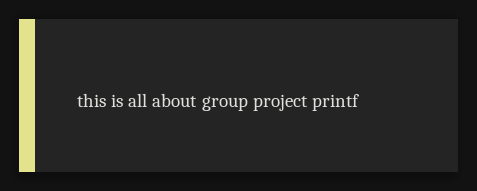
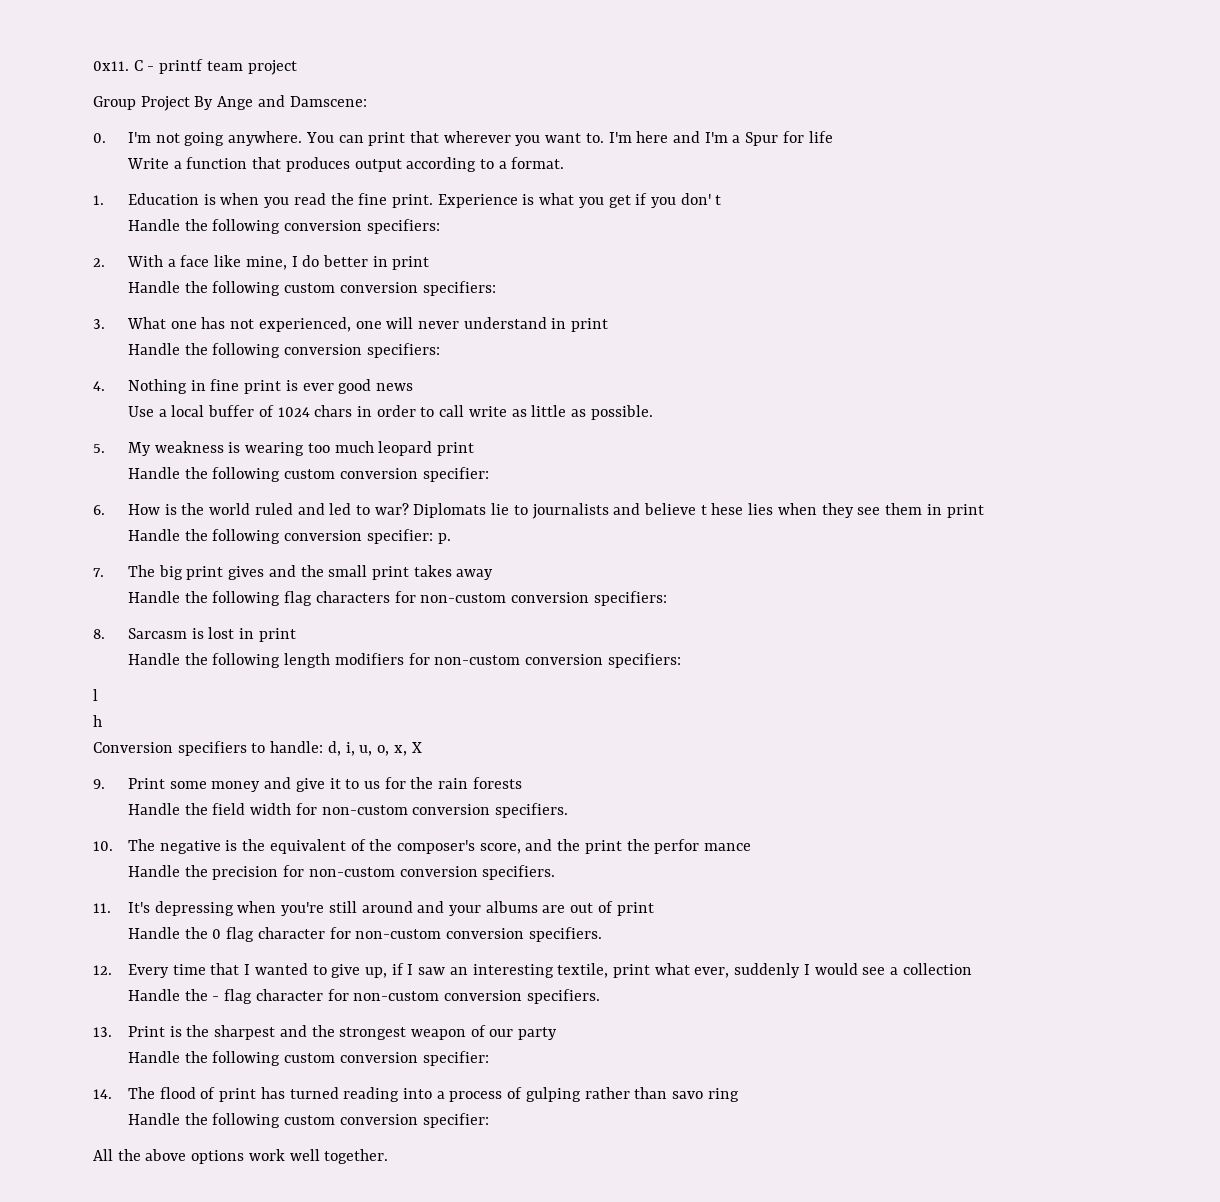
- this is all about group project printf
+ 0x11. C - printf team project
+ Group Project By Ange and Damscene:
+ 0. I'm not going anywhere. You can print that wherever you want to. I'm here and I'm a Spur for life
+ Write a function that produces output according to a format.
+ 1. Education is when you read the fine print. Experience is what you get if you don' t
+ Handle the following conversion specifiers:
+ 2. With a face like mine, I do better in print
+ Handle the following custom conversion specifiers:
+ 3. What one has not experienced, one will never understand in print
+ Handle the following conversion specifiers:
+ 4. Nothing in fine print is ever good news
+ Use a local buffer of 1024 chars in order to call write as little as possible.
+ 5. My weakness is wearing too much leopard print
+ Handle the following custom conversion specifier:
+ 6. How is the world ruled and led to war? Diplomats lie to journalists and believe t hese lies when they see them in print
+ Handle the following conversion specifier: p.
+ 7. The big print gives and the small print takes away
+ Handle the following flag characters for non-custom conversion specifiers:
+ 8. Sarcasm is lost in print
+ Handle the following length modifiers for non-custom conversion specifiers:
+ l
+ h
+ Conversion specifiers to handle: d, i, u, o, x, X
+ 9. Print some money and give it to us for the rain forests
+ Handle the field width for non-custom conversion specifiers.
+ 10. The negative is the equivalent of the composer's score, and the print the perfor mance
+ Handle the precision for non-custom conversion specifiers.
+ 11. It's depressing when you're still around and your albums are out of print
+ Handle the 0 flag character for non-custom conversion specifiers.
+ 12. Every time that I wanted to give up, if I saw an interesting textile, print what ever, suddenly I would see a collection
+ Handle the - flag character for non-custom conversion specifiers.
+ 13. Print is the sharpest and the strongest weapon of our party
+ Handle the following custom conversion specifier:
+ 14. The flood of print has turned reading into a process of gulping rather than savo ring
+ Handle the following custom conversion specifier:
+ All the above options work well together.

